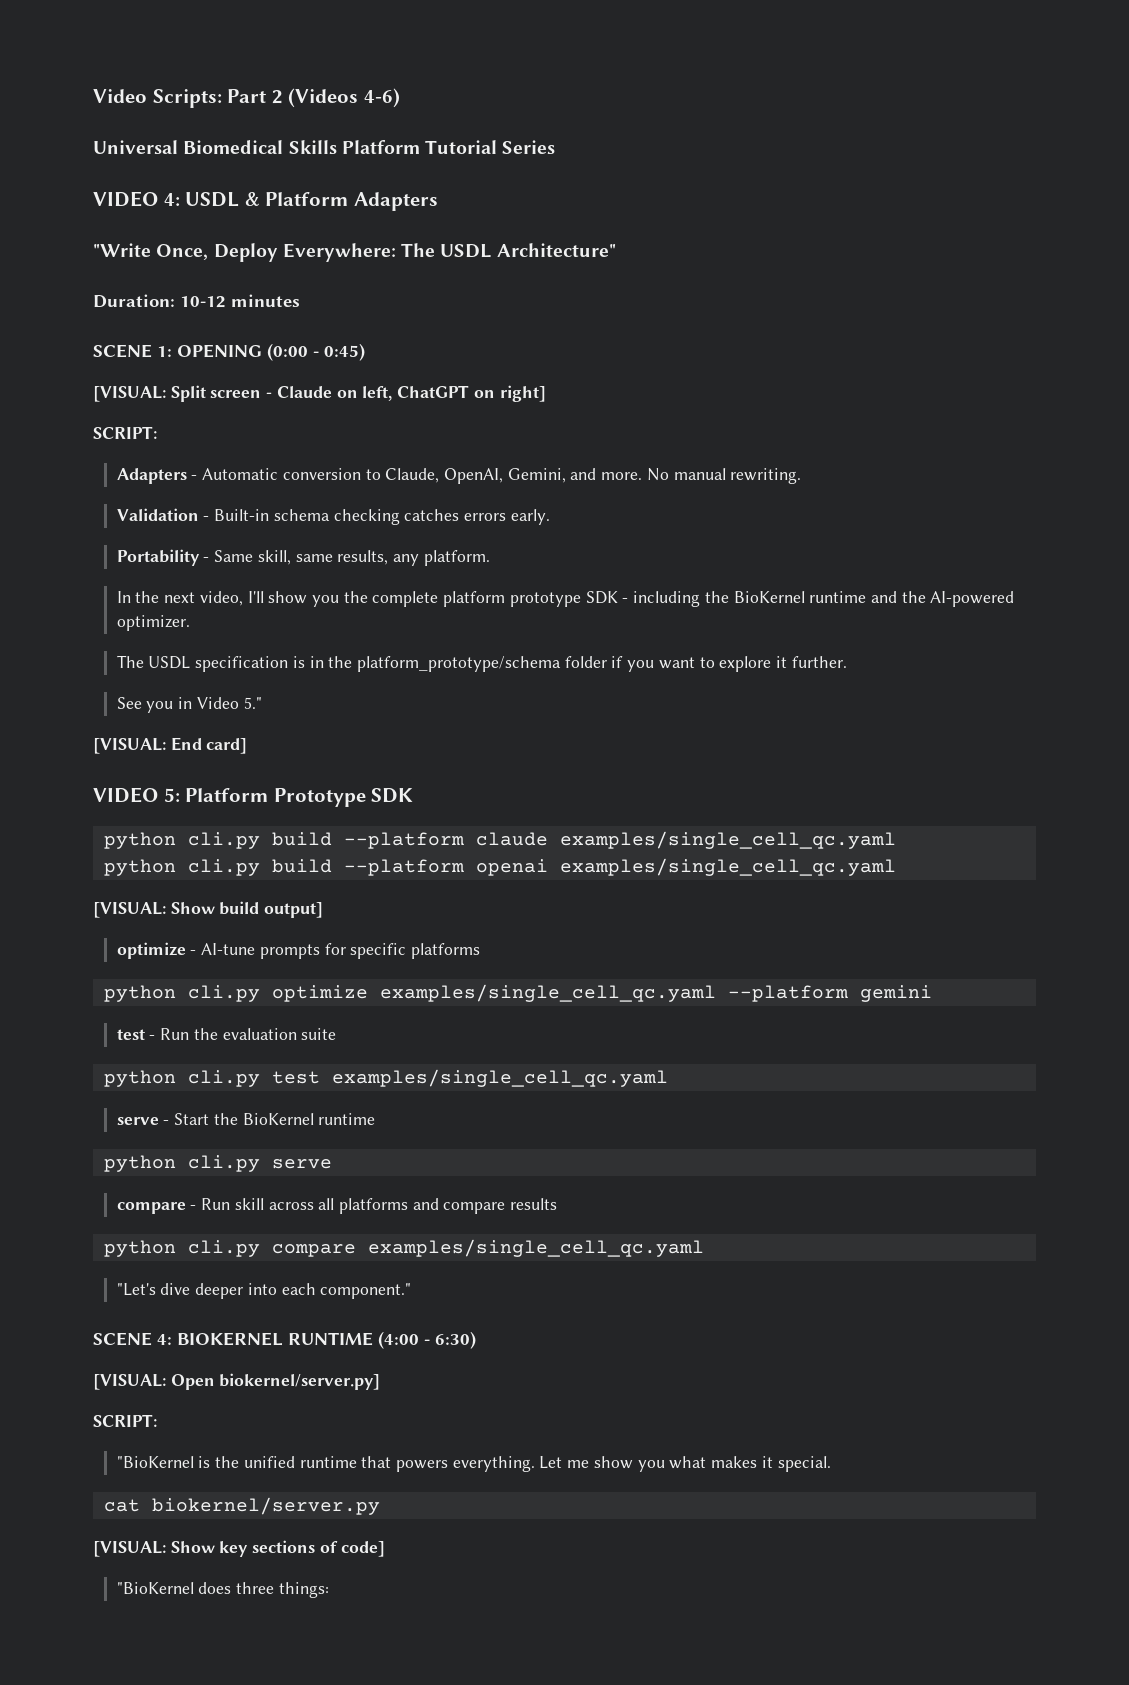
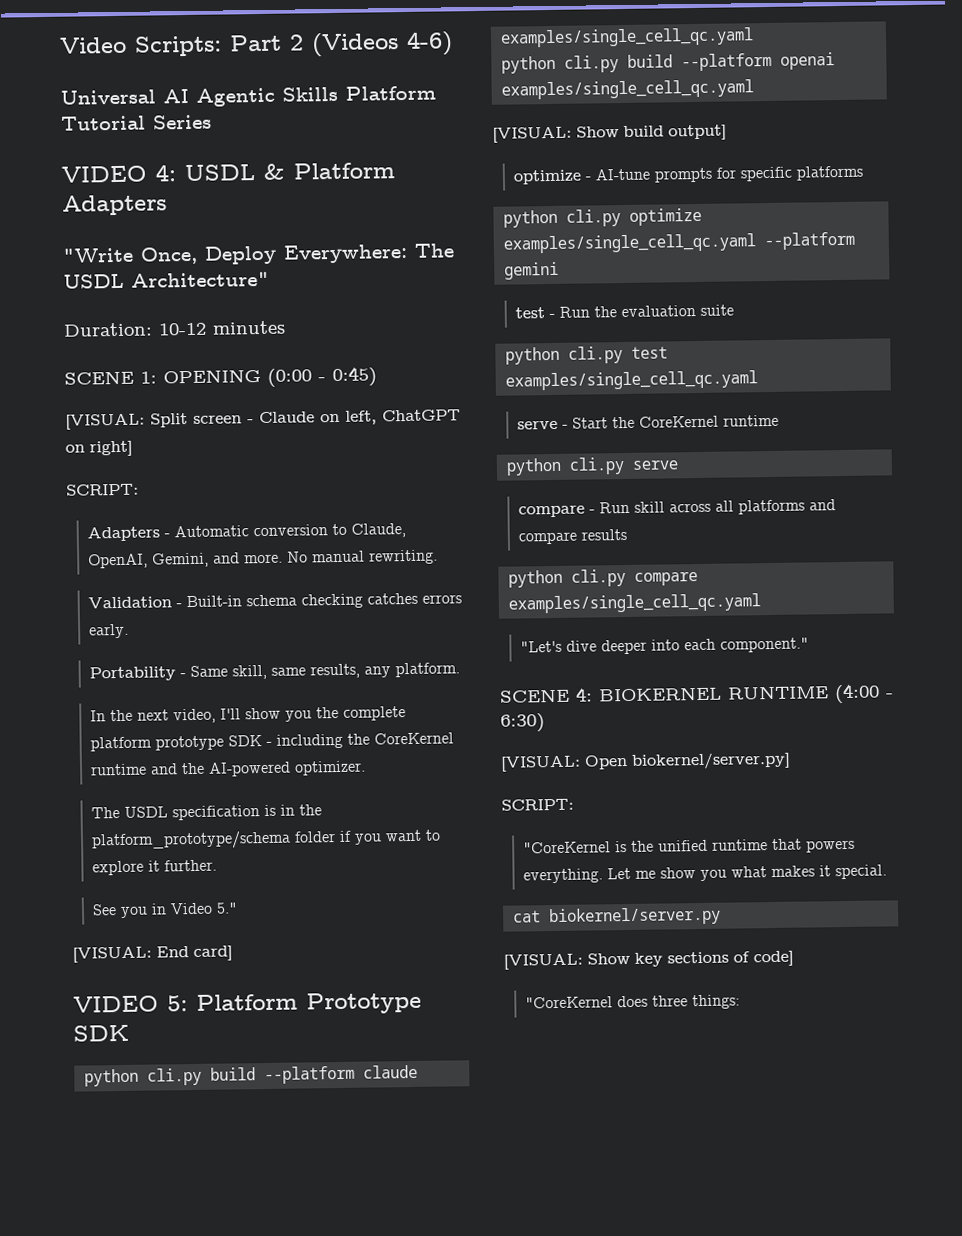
- Universal Biomedical Skills Platform Tutorial Series
+ Universal AI Agentic Skills Platform Tutorial Series
- In the next video, I'll show you the complete platform prototype SDK - including the BioKernel runtime and the AI-powered optimizer.
+ In the next video, I'll show you the complete platform prototype SDK - including the CoreKernel runtime and the AI-powered optimizer.
- serve - Start the BioKernel runtime
+ serve - Start the CoreKernel runtime
- "BioKernel is the unified runtime that powers everything.
+ "CoreKernel is the unified runtime that powers everything.
- "BioKernel does three things:
+ "CoreKernel does three things:

